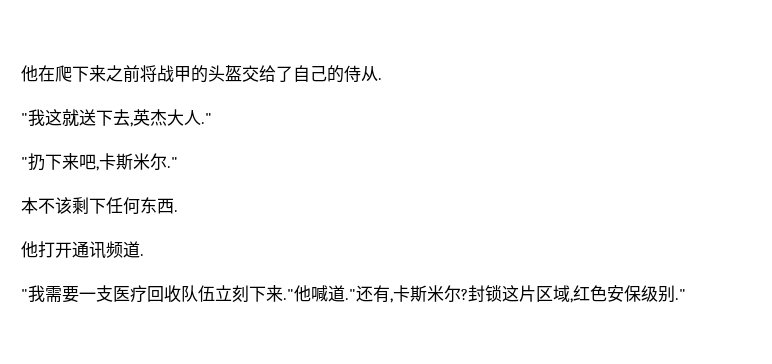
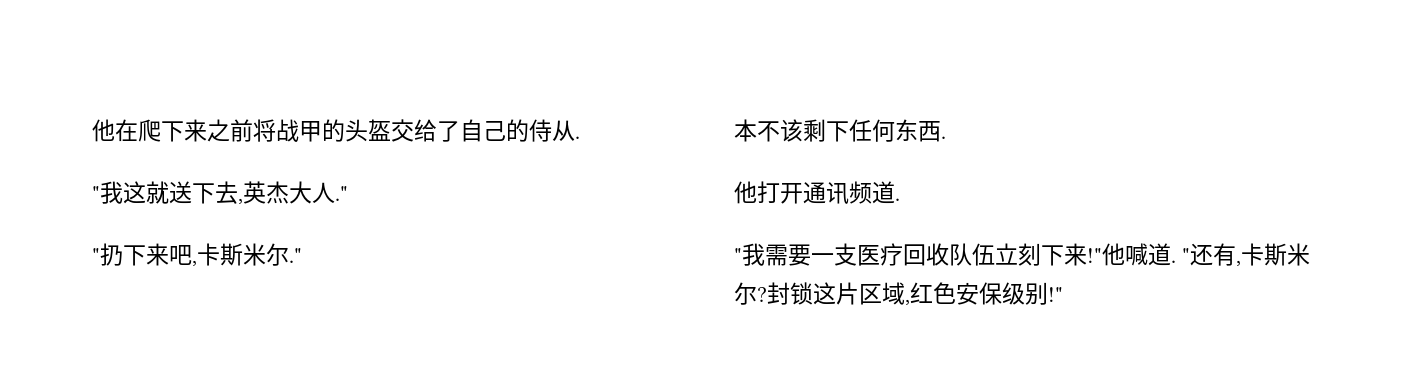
- "我需要一支医疗回收队伍立刻下来."他喊道."还有,卡斯米尔?
+ "我需要一支医疗回收队伍立刻下来!"他喊道. "还有,卡斯米尔?
- 封锁这片区域,红色安保级别."
+ 封锁这片区域,红色安保级别!"

